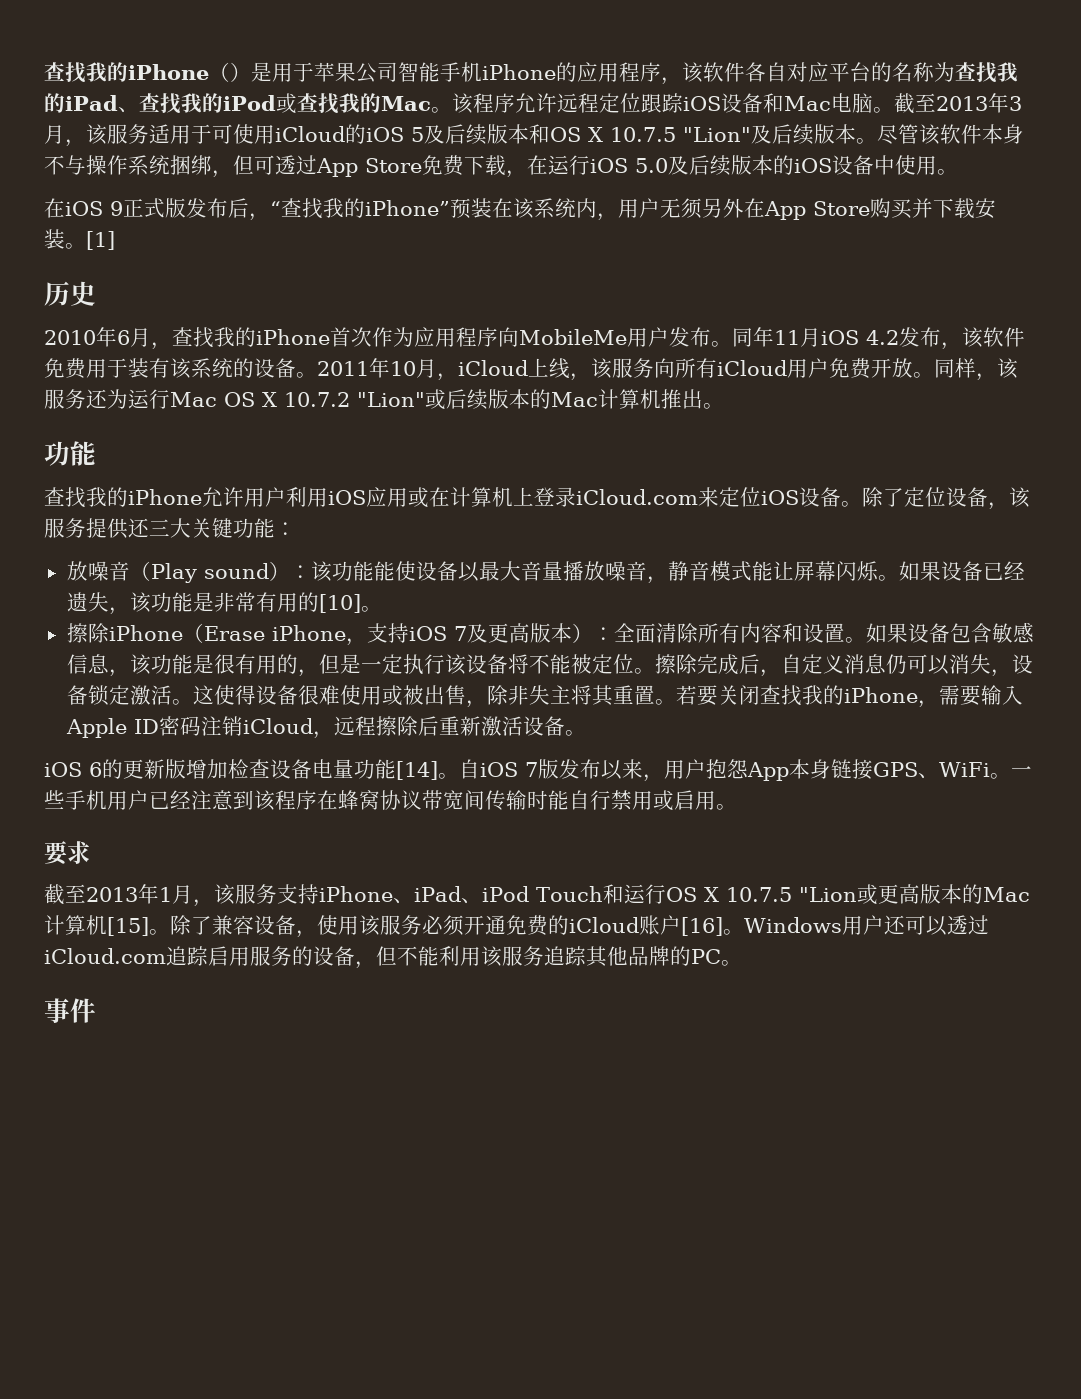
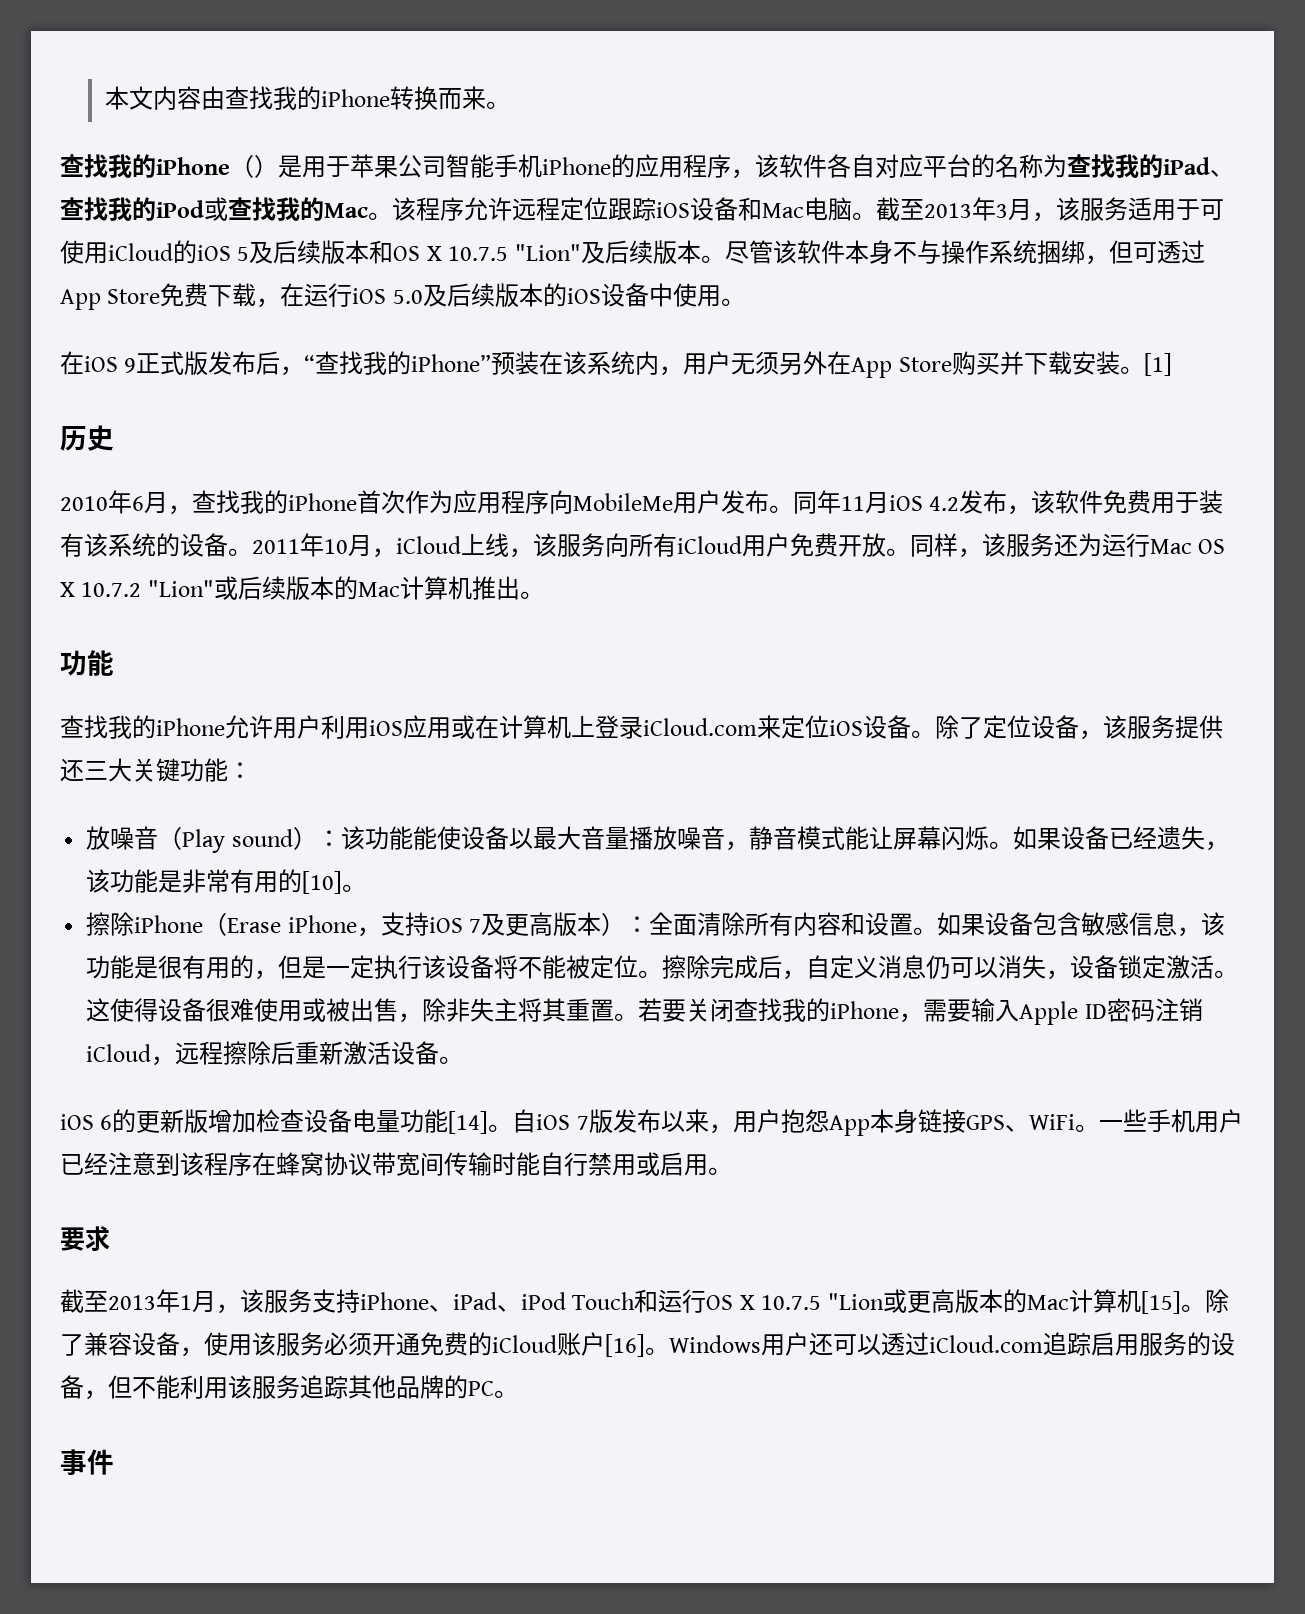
+ 本文内容由查找我的iPhone转换而来。

